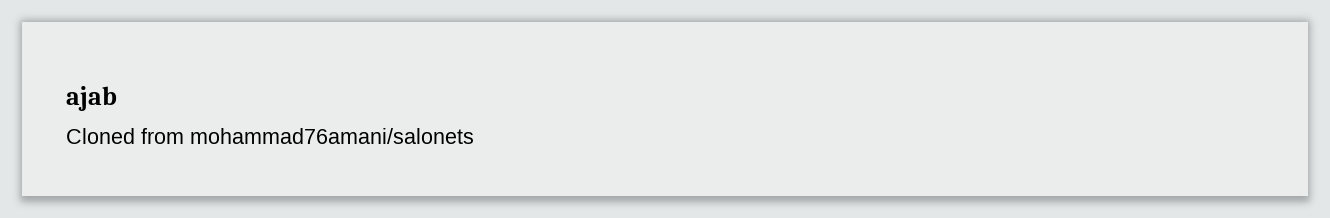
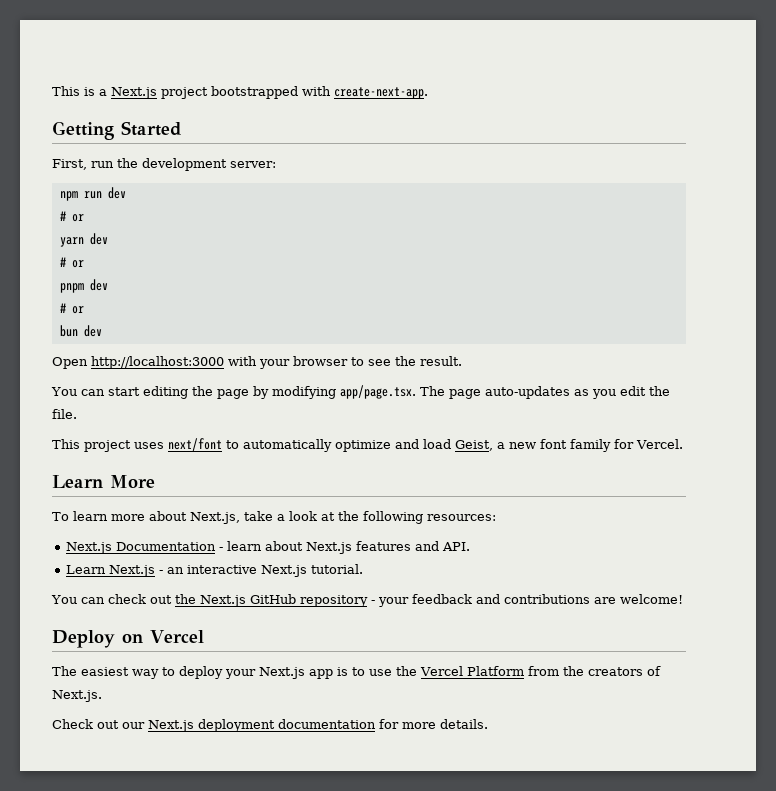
- ajab
- Cloned from mohammad76amani/salonets
+ This is a Next.js project bootstrapped with create-next-app.
+ Getting Started
+ First, run the development server:
+ npm run dev
+ # or
+ yarn dev
+ # or
+ pnpm dev
+ # or
+ bun dev
+ Open http://localhost:3000 with your browser to see the result.
+ You can start editing the page by modifying app/page.tsx. The page auto-updates as you edit the file.
+ This project uses next/font to automatically optimize and load Geist, a new font family for Vercel.
+ Learn More
+ To learn more about Next.js, take a look at the following resources:
+ Next.js Documentation - learn about Next.js features and API.
+ Learn Next.js - an interactive Next.js tutorial.
+ You can check out the Next.js GitHub repository - your feedback and contributions are welcome!
+ Deploy on Vercel
+ The easiest way to deploy your Next.js app is to use the Vercel Platform from the creators of Next.js.
+ Check out our Next.js deployment documentation for more details.

